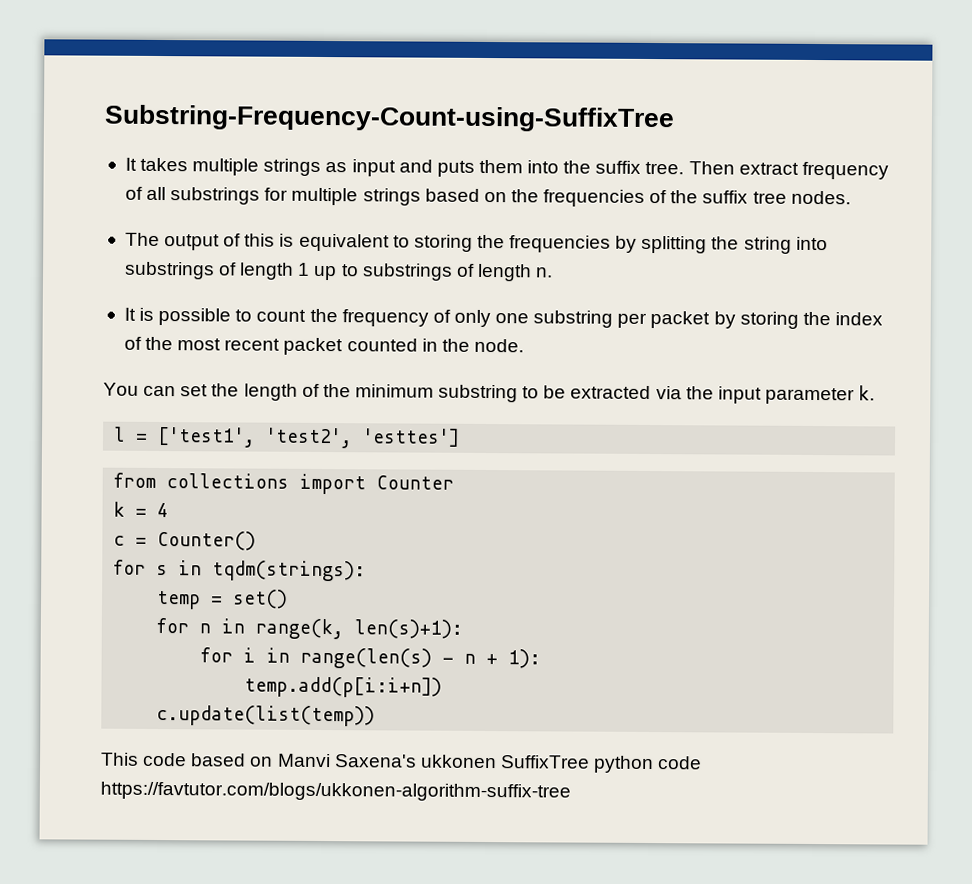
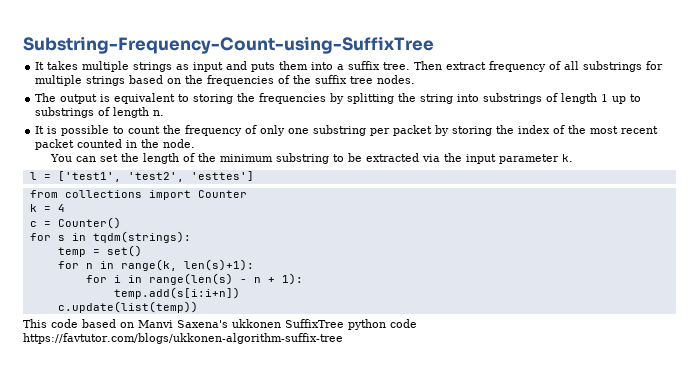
- It takes multiple strings as input and puts them into the suffix tree.
+ It takes multiple strings as input and puts them into a suffix tree.
- The output of this is equivalent to storing the frequencies by splitting the string into substrings of length 1 up to substrings of length n.
+ The output is equivalent to storing the frequencies by splitting the string into substrings of length 1 up to substrings of length n.
- temp.add(p[i:i+n])
+ temp.add(s[i:i+n])

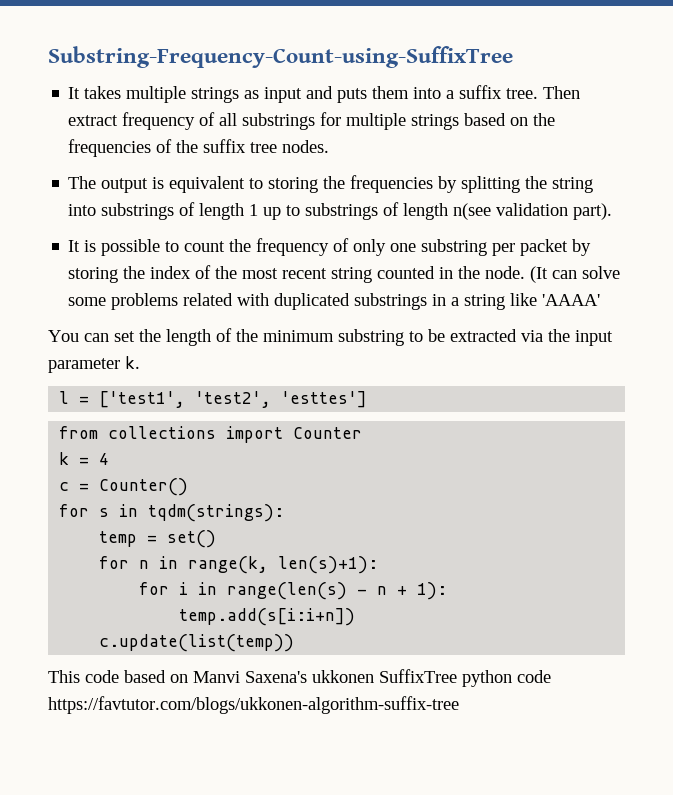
- The output is equivalent to storing the frequencies by splitting the string into substrings of length 1 up to substrings of length n.
+ The output is equivalent to storing the frequencies by splitting the string into substrings of length 1 up to substrings of length n(see validation part).
- It is possible to count the frequency of only one substring per packet by storing the index of the most recent packet counted in the node.
+ It is possible to count the frequency of only one substring per packet by storing the index of the most recent string counted in the node. (It can solve some problems related with duplicated substrings in a string like 'AAAA'

